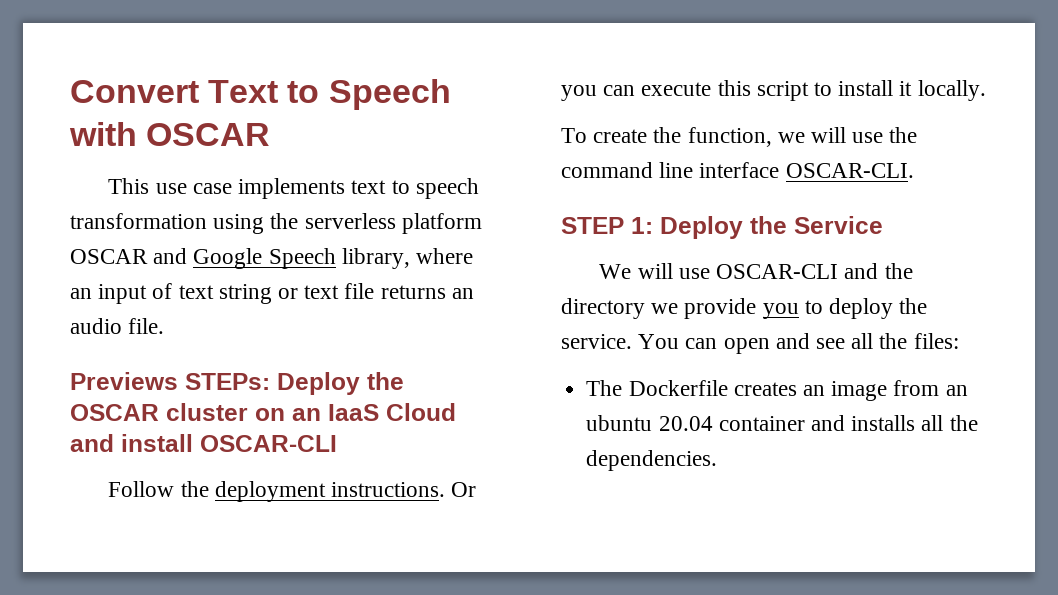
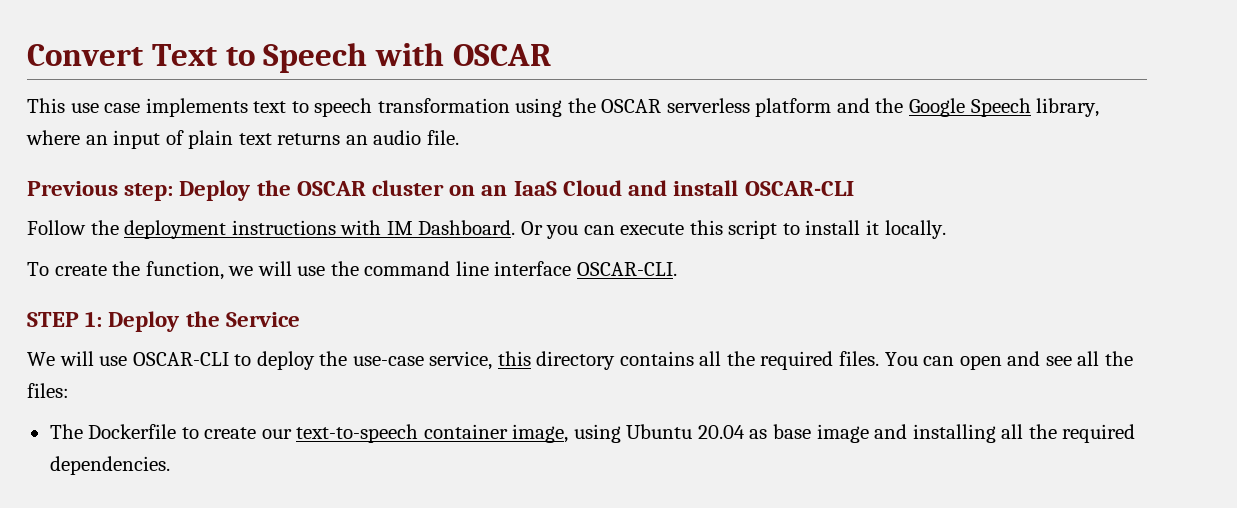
- This use case implements text to speech transformation using the serverless platform OSCAR and Google Speech library, where an input of text string or text file returns an audio file.
+ This use case implements text to speech transformation using the OSCAR serverless platform and the Google Speech library, where an input of plain text returns an audio file.
- Previews STEPs: Deploy the OSCAR cluster on an IaaS Cloud and install OSCAR-CLI
+ Previous step: Deploy the OSCAR cluster on an IaaS Cloud and install OSCAR-CLI
- Follow the deployment instructions.
+ Follow the deployment instructions with IM Dashboard.
- We will use OSCAR-CLI and the directory we provide you to deploy the service.
+ We will use OSCAR-CLI to deploy the use-case service, this directory contains all the required files.
- The Dockerfile creates an image from an ubuntu 20.04 container and installs all the dependencies.
+ The Dockerfile to create our text-to-speech container image, using Ubuntu 20.04 as base image and installing all the required dependencies.

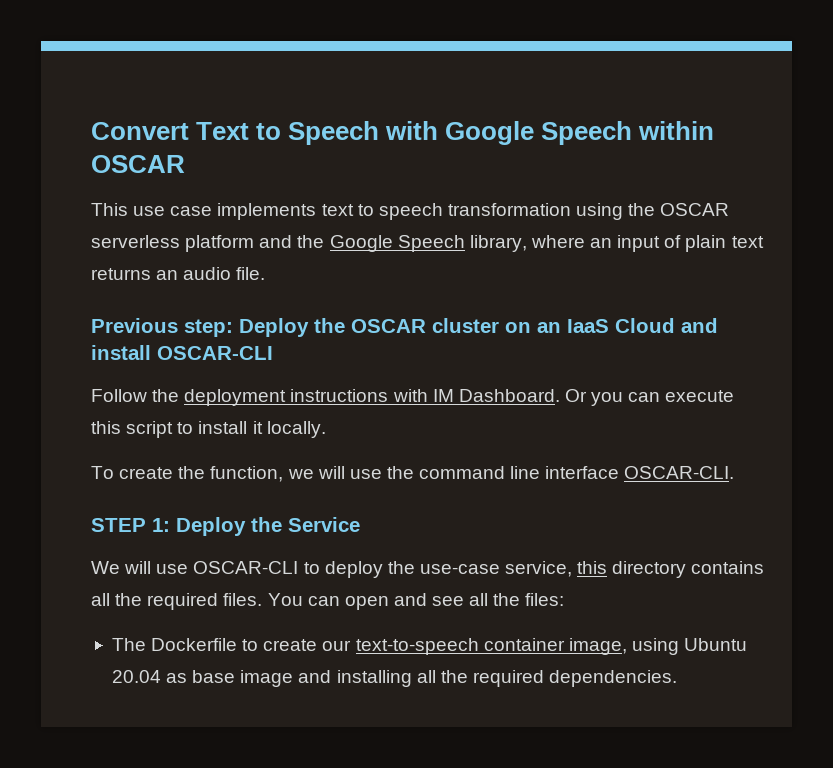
- Convert Text to Speech with OSCAR
+ Convert Text to Speech with Google Speech within OSCAR

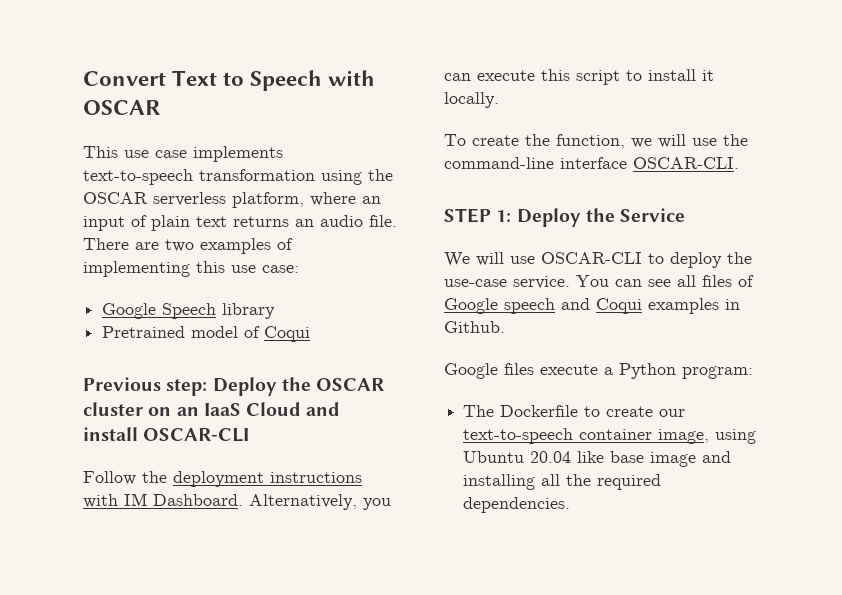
- Convert Text to Speech with Google Speech within OSCAR
+ Convert Text to Speech with OSCAR
- This use case implements text to speech transformation using the OSCAR serverless platform and the Google Speech library, where an input of plain text returns an audio file.
+ This use case implements text-to-speech transformation using the OSCAR serverless platform, where an input of plain text returns an audio file. There are two examples of implementing this use case:
+ Google Speech library
+ Pretrained model of Coqui
- Or you can execute this script to install it locally.
+ Alternatively, you can execute this script to install it locally.
- To create the function, we will use the command line interface OSCAR-CLI.
+ To create the function, we will use the command-line interface OSCAR-CLI.
- We will use OSCAR-CLI to deploy the use-case service, this directory contains all the required files. You can open and see all the files:
+ We will use OSCAR-CLI to deploy the use-case service. You can see all files of Google speech and Coqui examples in Github.
+ Google files execute a Python program:
- The Dockerfile to create our text-to-speech container image, using Ubuntu 20.04 as base image and installing all the required dependencies.
+ The Dockerfile to create our text-to-speech container image, using Ubuntu 20.04 like base image and installing all the required dependencies.

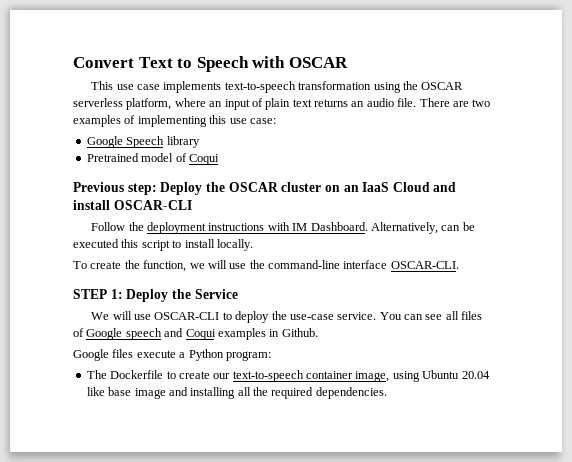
- Alternatively, you can execute this script to install it locally.
+ Alternatively, can be executed this script to install locally.

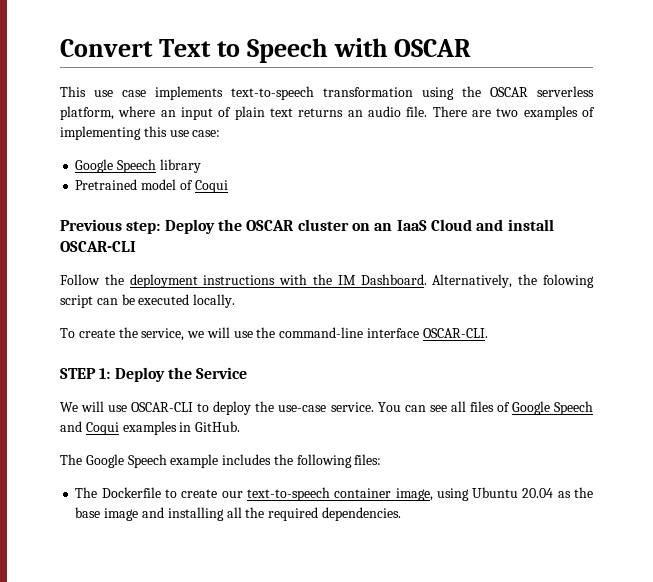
- Follow the deployment instructions with IM Dashboard.
+ Follow the deployment instructions with the IM Dashboard.
- Alternatively, can be executed this script to install locally.
+ Alternatively, the folowing script can be executed locally.
- To create the function, we will use the command-line interface OSCAR-CLI.
+ To create the service, we will use the command-line interface OSCAR-CLI.
- You can see all files of Google speech and Coqui examples in Github.
- Google files execute a Python program:
+ You can see all files of Google Speech and Coqui examples in GitHub.
+ The Google Speech example includes the following files:
- The Dockerfile to create our text-to-speech container image, using Ubuntu 20.04 like base image and installing all the required dependencies.
+ The Dockerfile to create our text-to-speech container image, using Ubuntu 20.04 as the base image and installing all the required dependencies.

